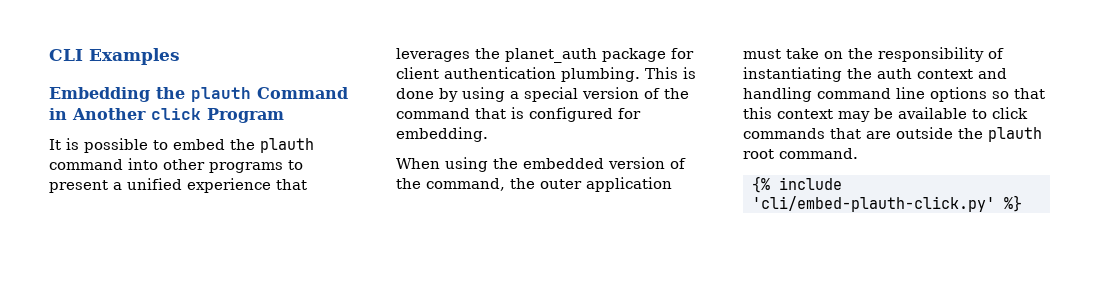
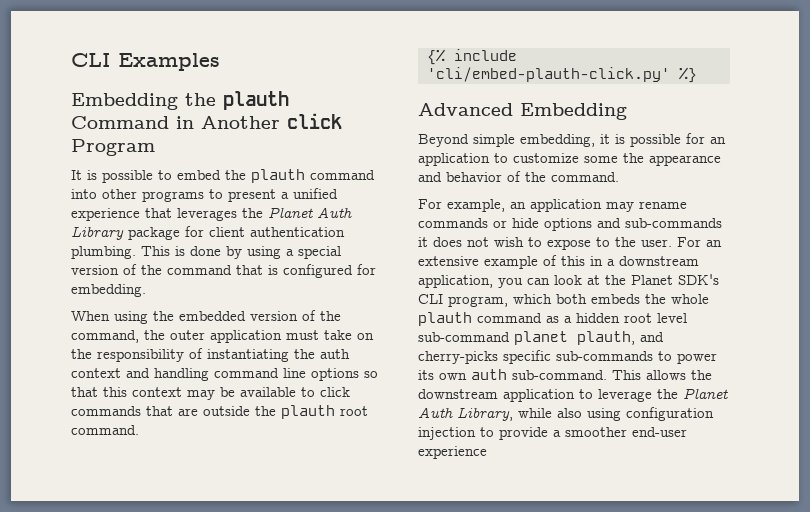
- It is possible to embed the plauth command into other programs to present a unified experience that leverages the planet_auth package for client authentication plumbing.
+ It is possible to embed the plauth command into other programs to present a unified experience that leverages the Planet Auth Library package for client authentication plumbing.
+ Advanced Embedding
+ Beyond simple embedding, it is possible for an application to customize some the appearance and behavior of the command.
+ For example, an application may rename commands or hide options and sub-commands it does not wish to expose to the user. For an extensive example of this in a downstream application, you can look at the Planet SDK's CLI program, which both embeds the whole plauth command as a hidden root level sub-command planet plauth, and cherry-picks specific sub-commands to power its own auth sub-command. This allows the downstream application to leverage the Planet Auth Library, while also using configuration injection to provide a smoother end-user experience

